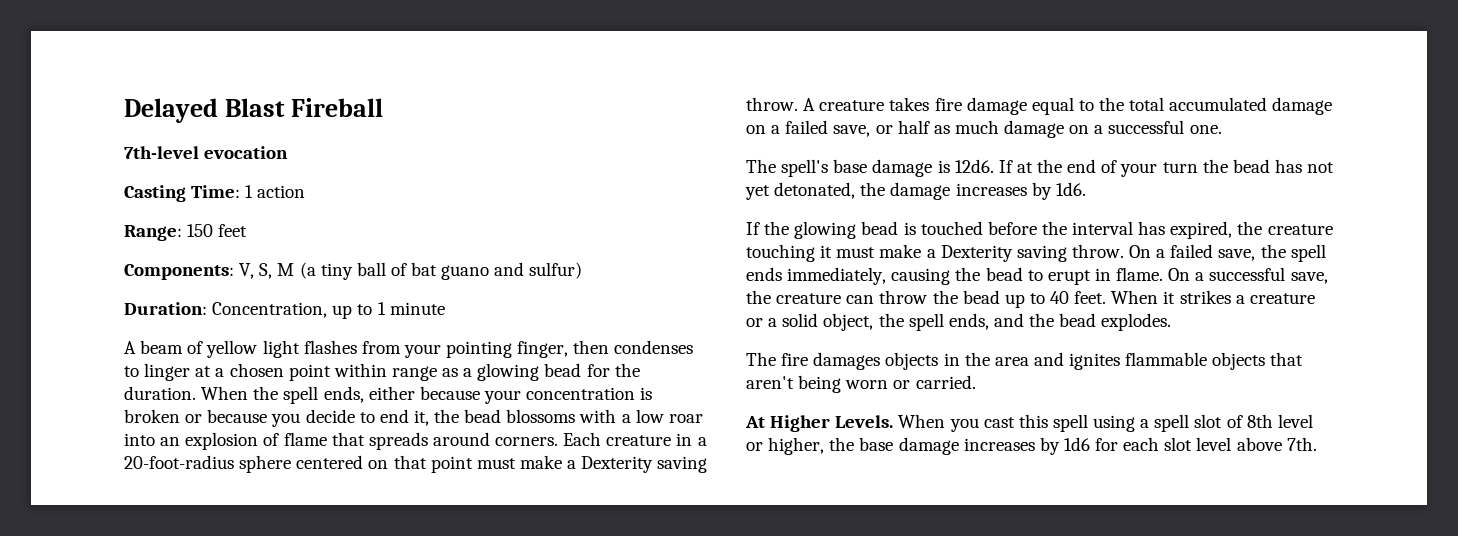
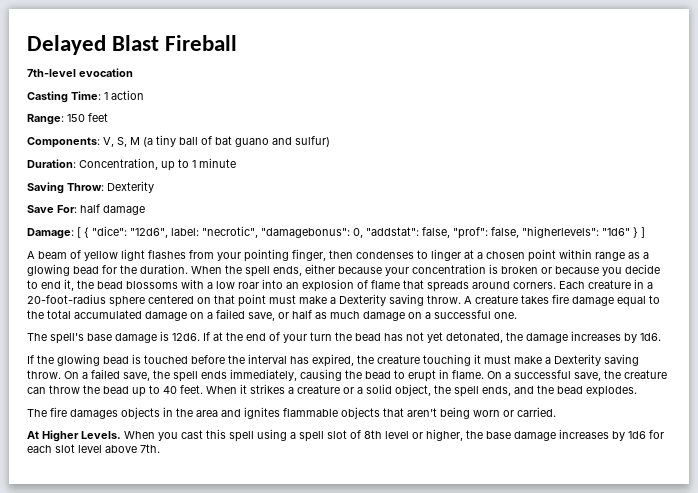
+ Saving Throw: Dexterity
+ Save For: half damage
+ Damage: [ { "dice": "12d6", label: "necrotic", "damagebonus": 0, "addstat": false, "prof": false, "higherlevels": "1d6" } ]

